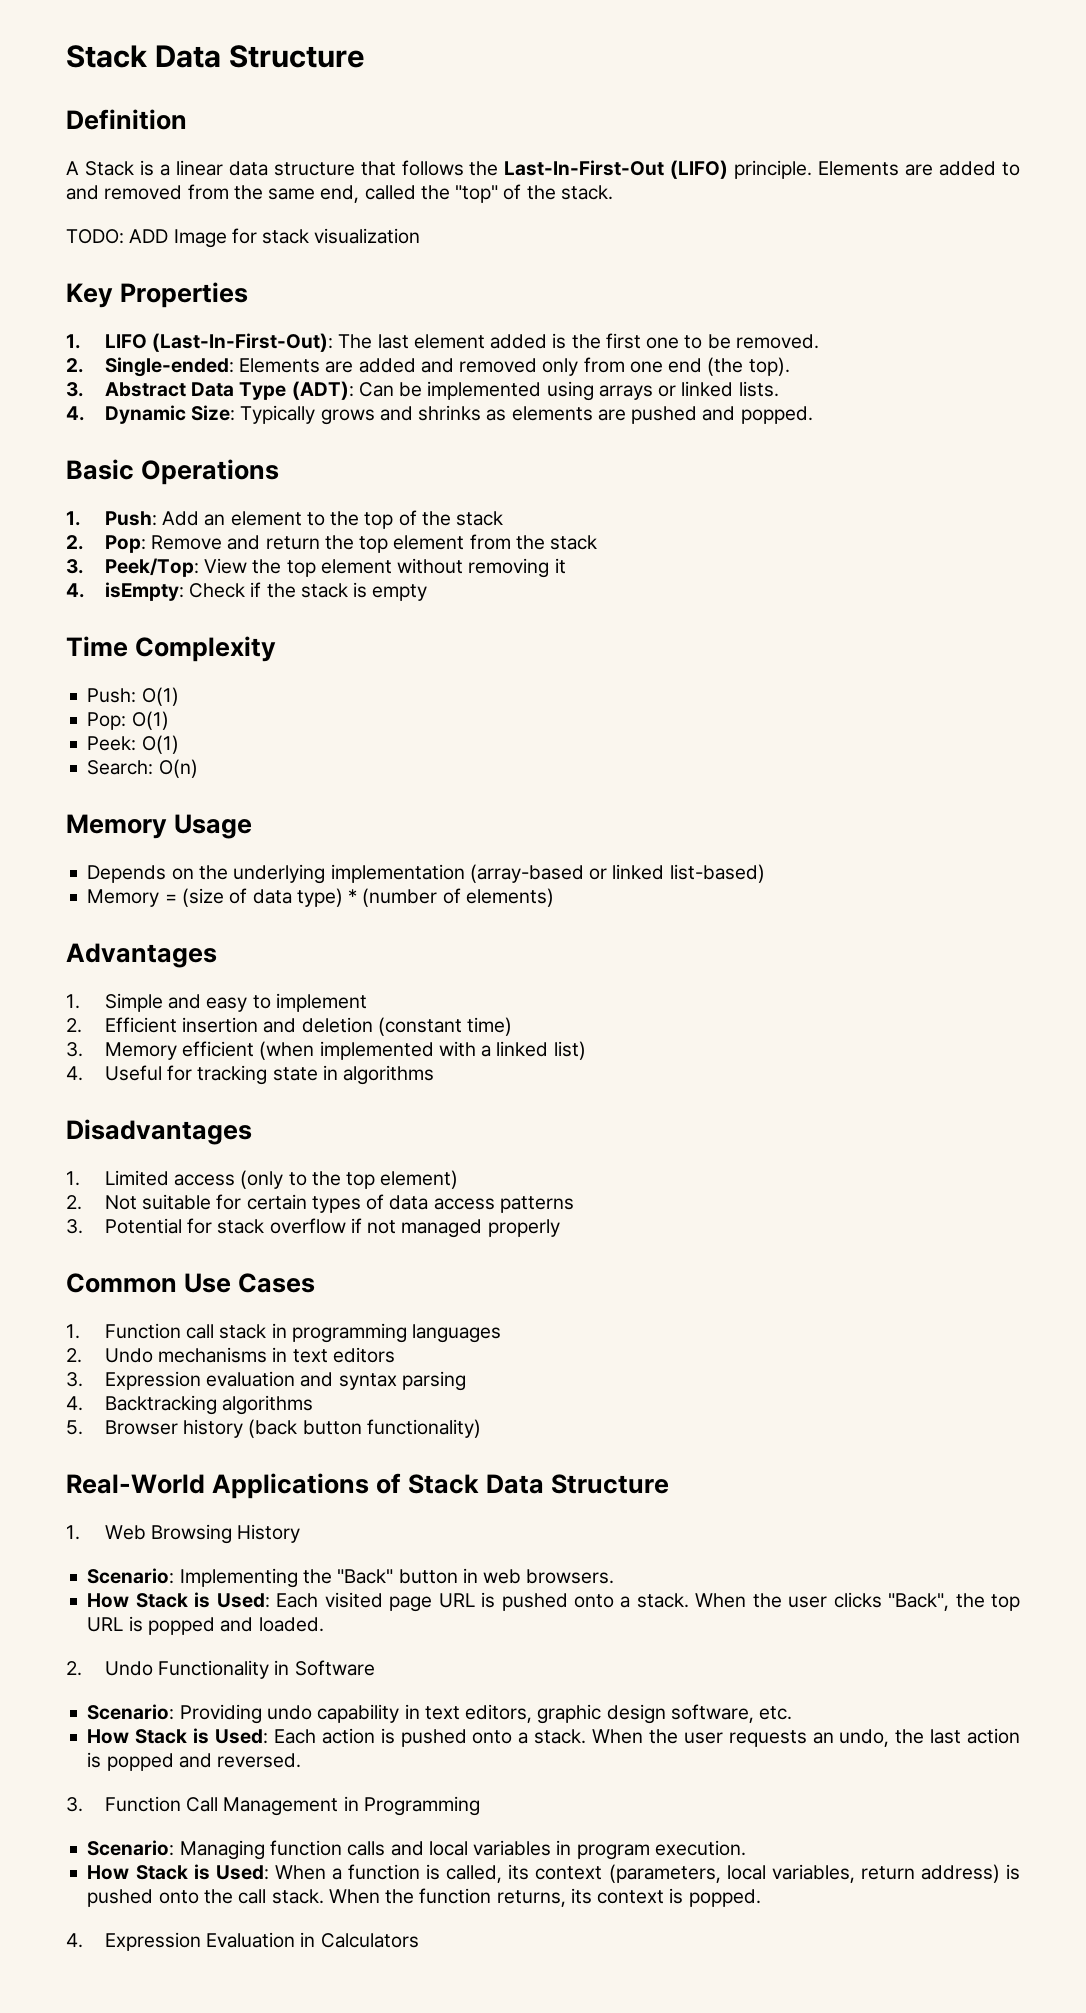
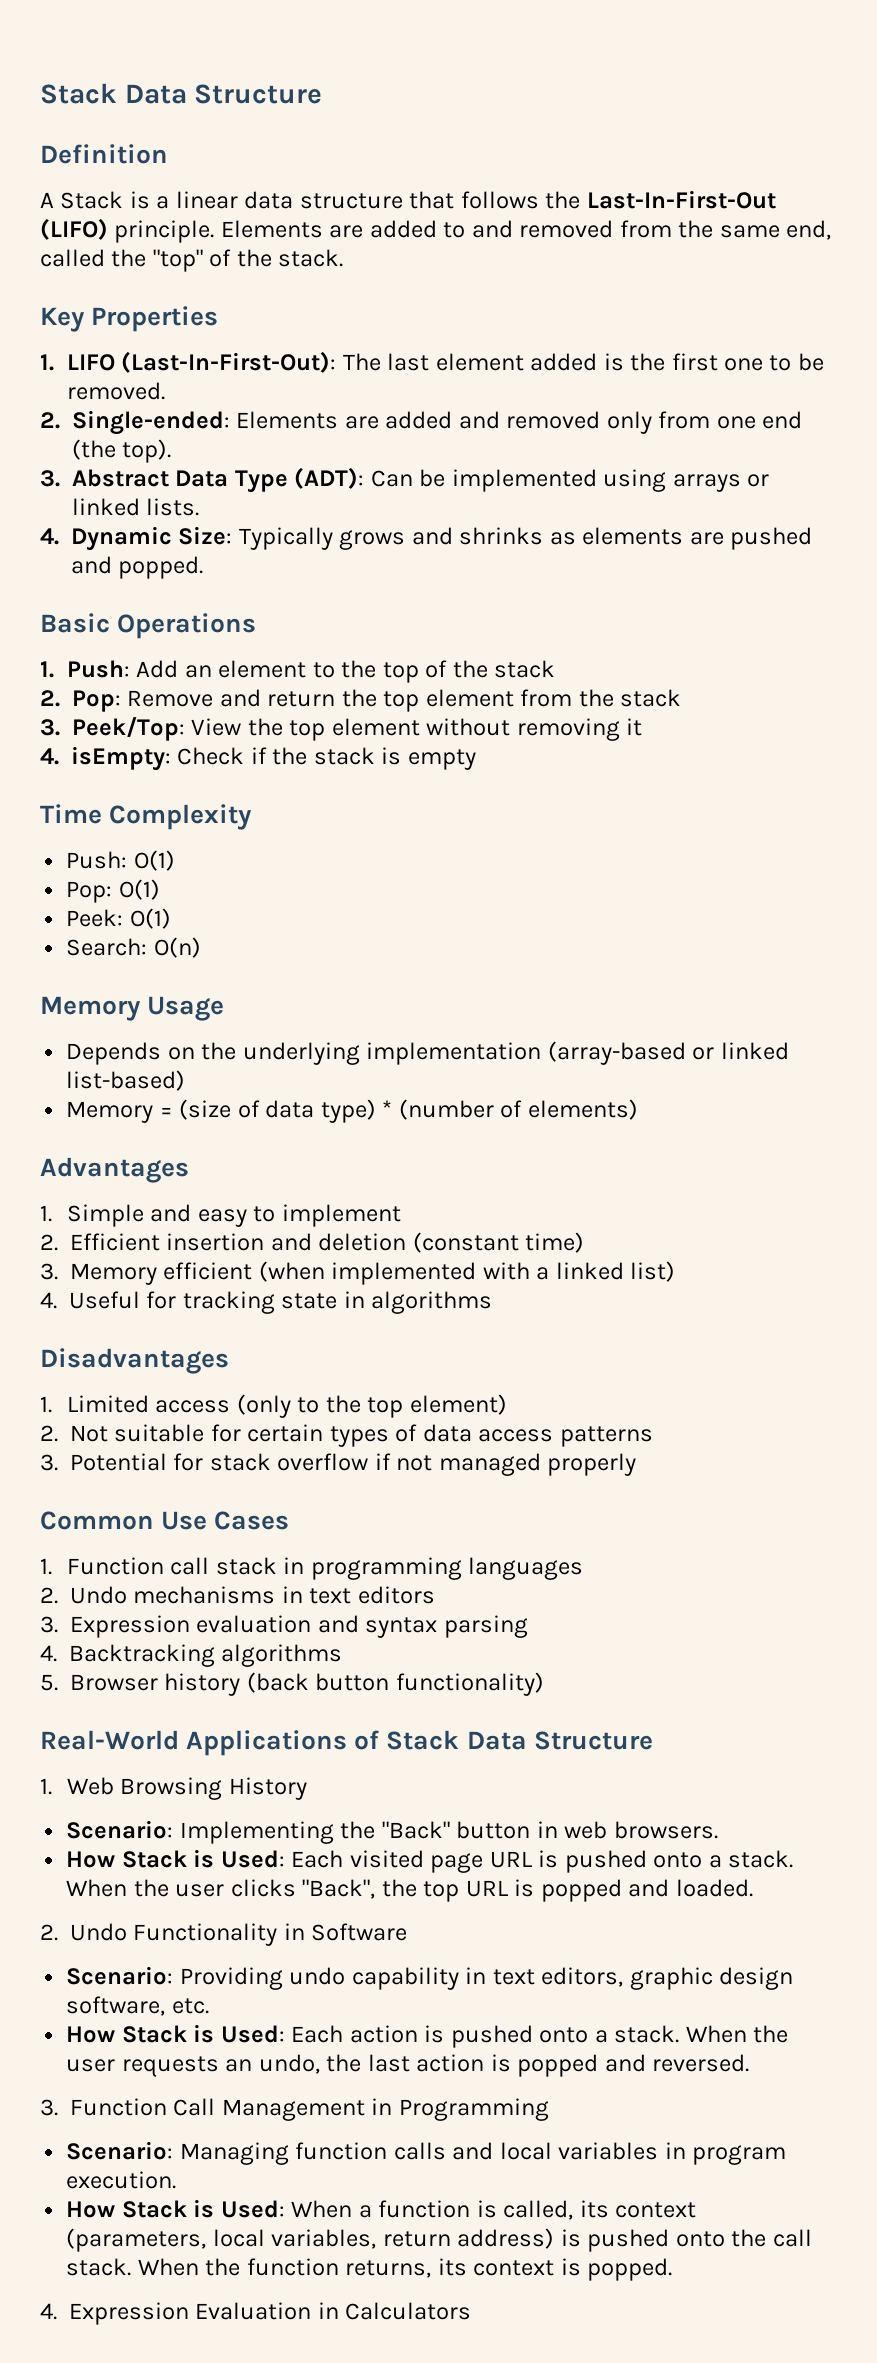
- TODO: ADD Image for stack visualization

